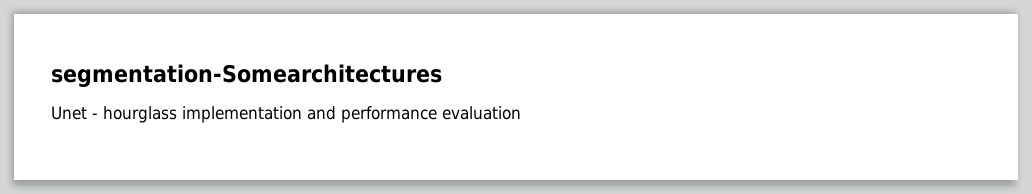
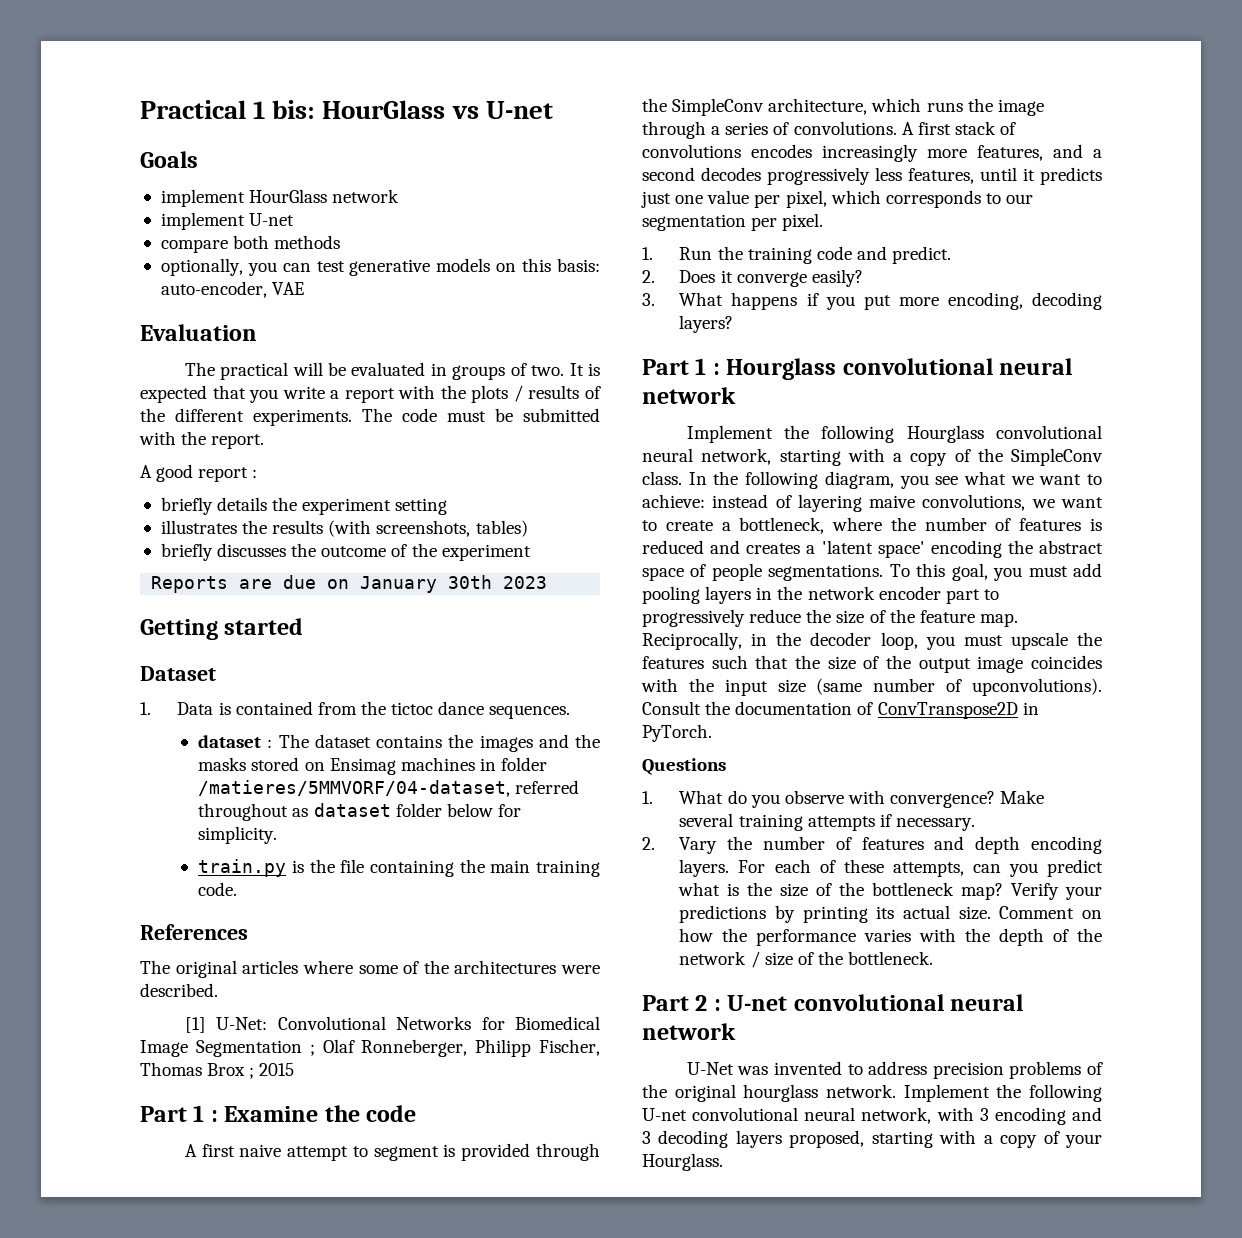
- segmentation-Somearchitectures
- Unet - hourglass implementation and performance evaluation
+ Practical 1 bis: HourGlass vs U-net
+ Goals
+ implement HourGlass network
+ implement U-net
+ compare both methods
+ optionally, you can test generative models on this basis: auto-encoder, VAE
+ Evaluation
+ The practical will be evaluated in groups of two. It is expected that you write a report with the plots / results of the different experiments. The code must be submitted with the report.
+ A good report :
+ briefly details the experiment setting
+ illustrates the results (with screenshots, tables)
+ briefly discusses the outcome of the experiment
+ Reports are due on January 30th 2023
+ Getting started
+ Dataset
+ 1. Data is contained from the tictoc dance sequences.
+ dataset : The dataset contains the images and the masks stored on Ensimag machines in folder /matieres/5MMVORF/04-dataset, referred throughout as dataset folder below for simplicity.
+ train.py is the file containing the main training code.
+ References
+ The original articles where some of the architectures were described.
+ [1] U-Net: Convolutional Networks for Biomedical Image Segmentation ; Olaf Ronneberger, Philipp Fischer, Thomas Brox ; 2015
+ Part 1 : Examine the code
+ A first naive attempt to segment is provided through the SimpleConv architecture, which runs the image through a series of convolutions. A first stack of convolutions encodes increasingly more features, and a second decodes progressively less features, until it predicts just one value per pixel, which corresponds to our segmentation per pixel.
+ 1. Run the training code and predict.
+ 2. Does it converge easily?
+ 3. What happens if you put more encoding, decoding layers?
+ Part 1 : Hourglass convolutional neural network
+ Implement the following Hourglass convolutional neural network, starting with a copy of the SimpleConv class. In the following diagram, you see what we want to achieve: instead of layering maive convolutions, we want to create a bottleneck, where the number of features is reduced and creates a 'latent space' encoding the abstract space of people segmentations. To this goal, you must add pooling layers in the network encoder part to progressively reduce the size of the feature map. Reciprocally, in the decoder loop, you must upscale the features such that the size of the output image coincides with the input size (same number of upconvolutions). Consult the documentation of ConvTranspose2D in PyTorch.
+ Questions
+ 1. What do you observe with convergence? Make several training attempts if necessary.
+ 2. Vary the number of features and depth encoding layers. For each of these attempts, can you predict what is the size of the bottleneck map? Verify your predictions by printing its actual size. Comment on how the performance varies with the depth of the network / size of the bottleneck.
+ Part 2 : U-net convolutional neural network
+ U-Net was invented to address precision problems of the original hourglass network. Implement the following U-net convolutional neural network, with 3 encoding and 3 decoding layers proposed, starting with a copy of your Hourglass.

